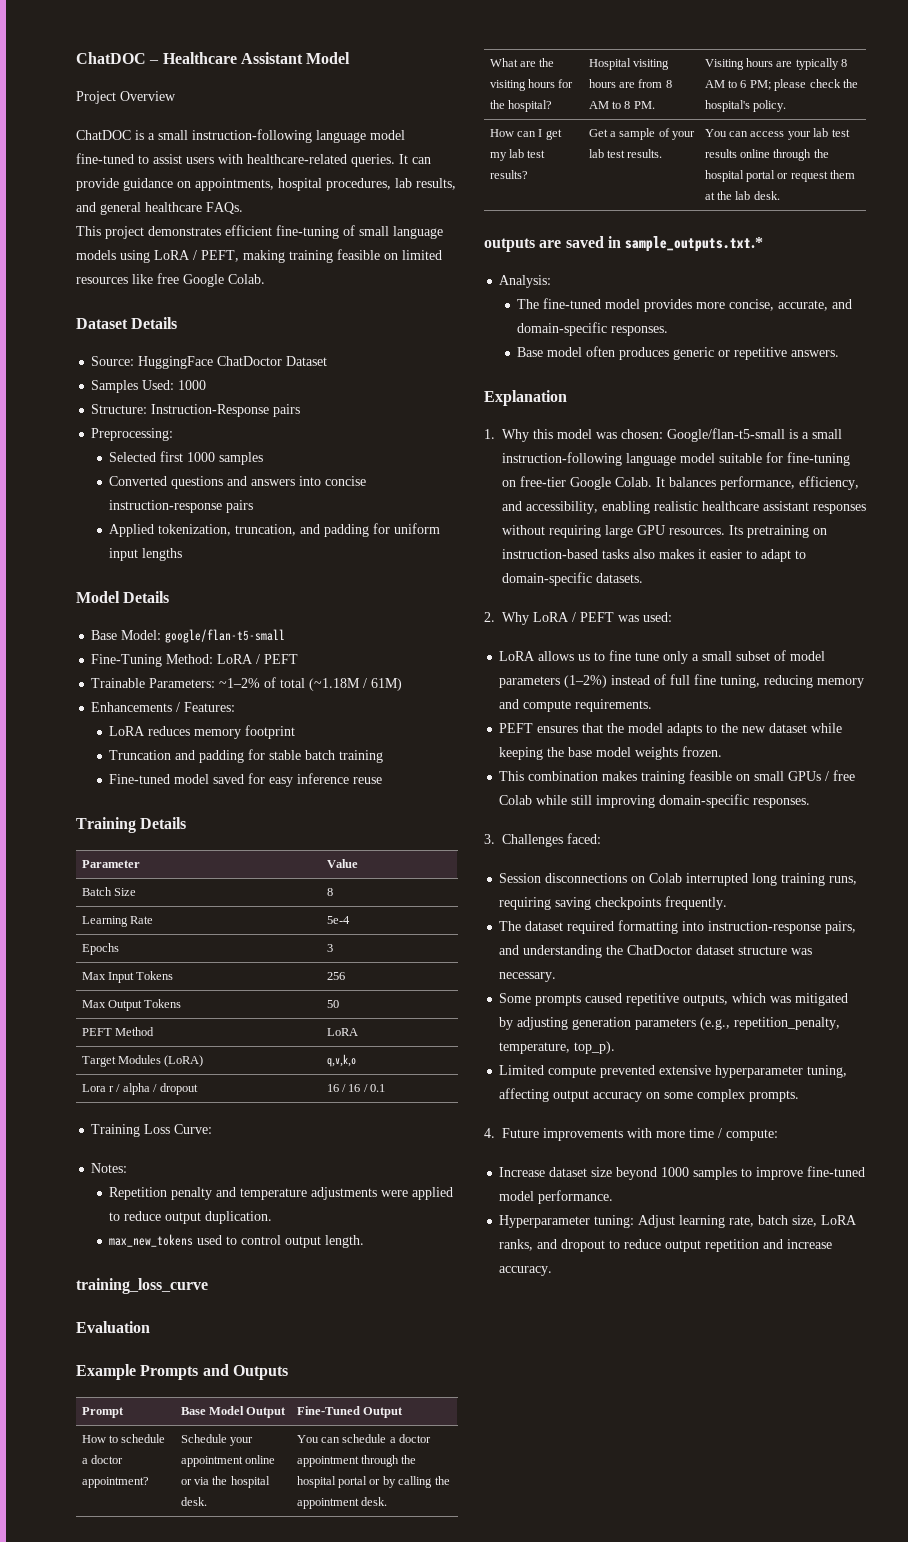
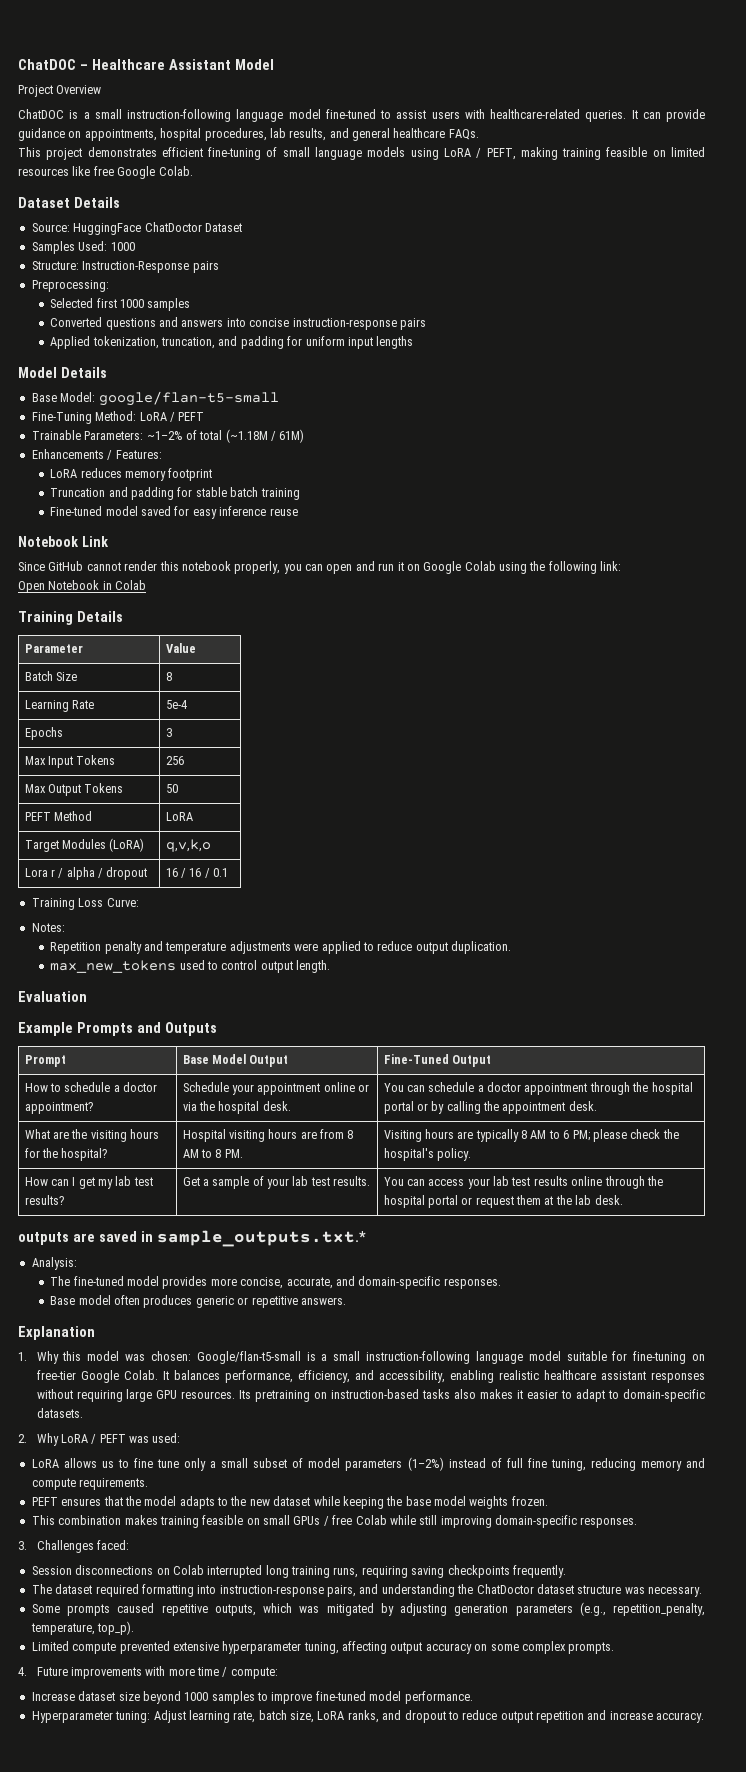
+ Notebook Link
+ Since GitHub cannot render this notebook properly, you can open and run it on Google Colab using the following link:
+ Open Notebook in Colab
- training_loss_curve

